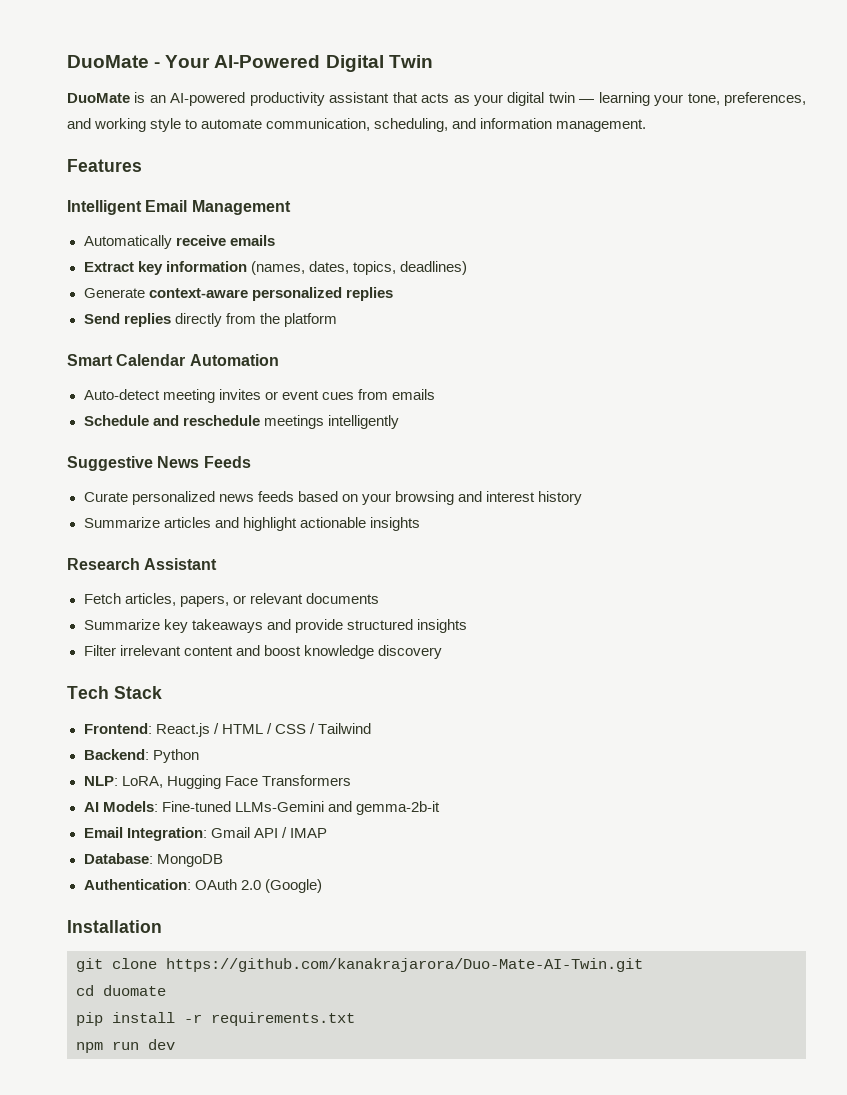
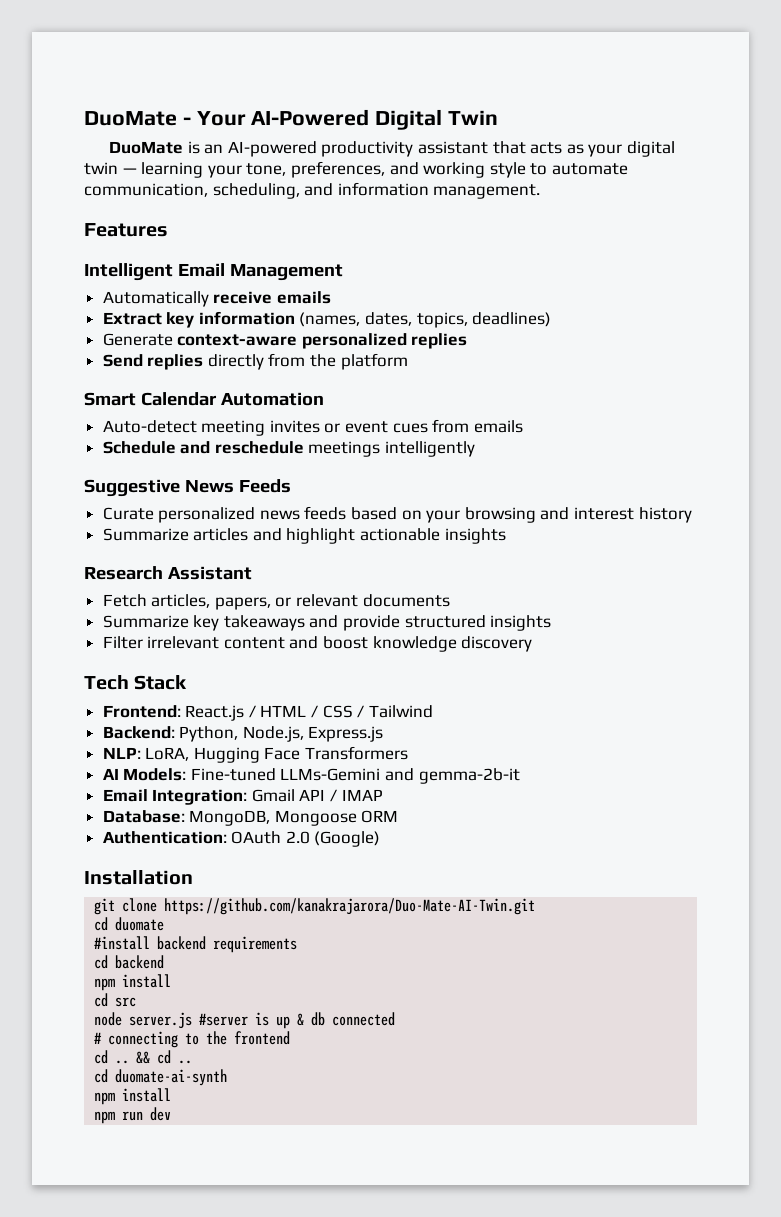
- Backend: Python
+ Backend: Python, Node.js, Express.js
- Database: MongoDB
+ Database: MongoDB, Mongoose ORM
- pip install -r requirements.txt
+ #install backend requirements
+ cd backend
+ npm install
+ cd src
+ node server.js #server is up & db connected
+ # connecting to the frontend
+ cd .. && cd ..
+ cd duomate-ai-synth
+ npm install

